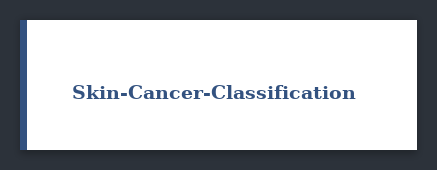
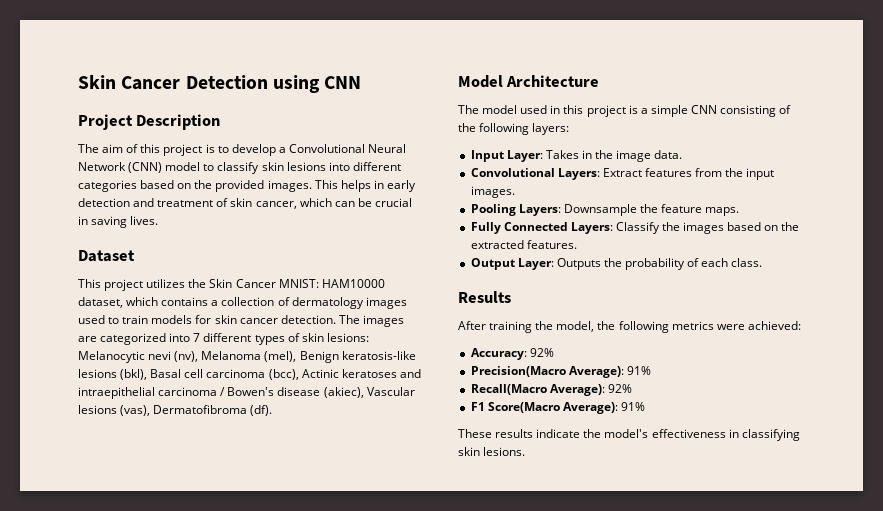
- Skin-Cancer-Classification
+ Skin Cancer Detection using CNN
+ Project Description
+ The aim of this project is to develop a Convolutional Neural Network (CNN) model to classify skin lesions into different categories based on the provided images. This helps in early detection and treatment of skin cancer, which can be crucial in saving lives.
+ Dataset
+ This project utilizes the Skin Cancer MNIST: HAM10000 dataset, which contains a collection of dermatology images used to train models for skin cancer detection. The images are categorized into 7 different types of skin lesions: Melanocytic nevi (nv), Melanoma (mel), Benign keratosis-like lesions (bkl), Basal cell carcinoma (bcc), Actinic keratoses and intraepithelial carcinoma / Bowen's disease (akiec), Vascular lesions (vas), Dermatofibroma (df).
+ Model Architecture
+ The model used in this project is a simple CNN consisting of the following layers:
+ Input Layer: Takes in the image data.
+ Convolutional Layers: Extract features from the input images.
+ Pooling Layers: Downsample the feature maps.
+ Fully Connected Layers: Classify the images based on the extracted features.
+ Output Layer: Outputs the probability of each class.
+ Results
+ After training the model, the following metrics were achieved:
+ Accuracy: 92%
+ Precision(Macro Average): 91%
+ Recall(Macro Average): 92%
+ F1 Score(Macro Average): 91%
+ These results indicate the model's effectiveness in classifying skin lesions.

